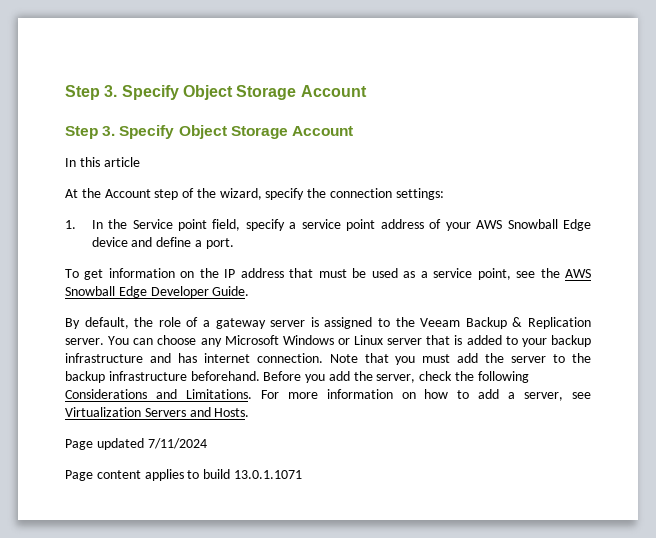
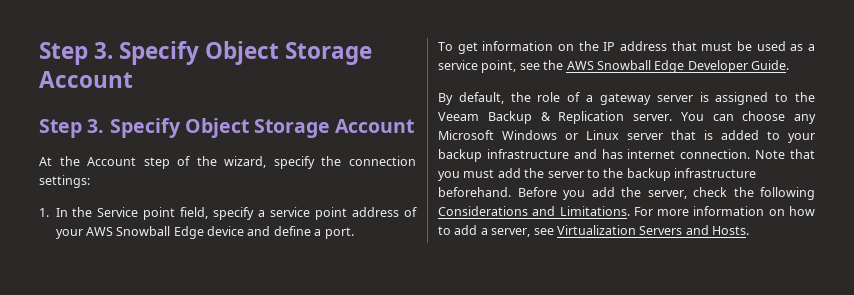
- In this article
- Page updated 7/11/2024
- Page content applies to build 13.0.1.1071

